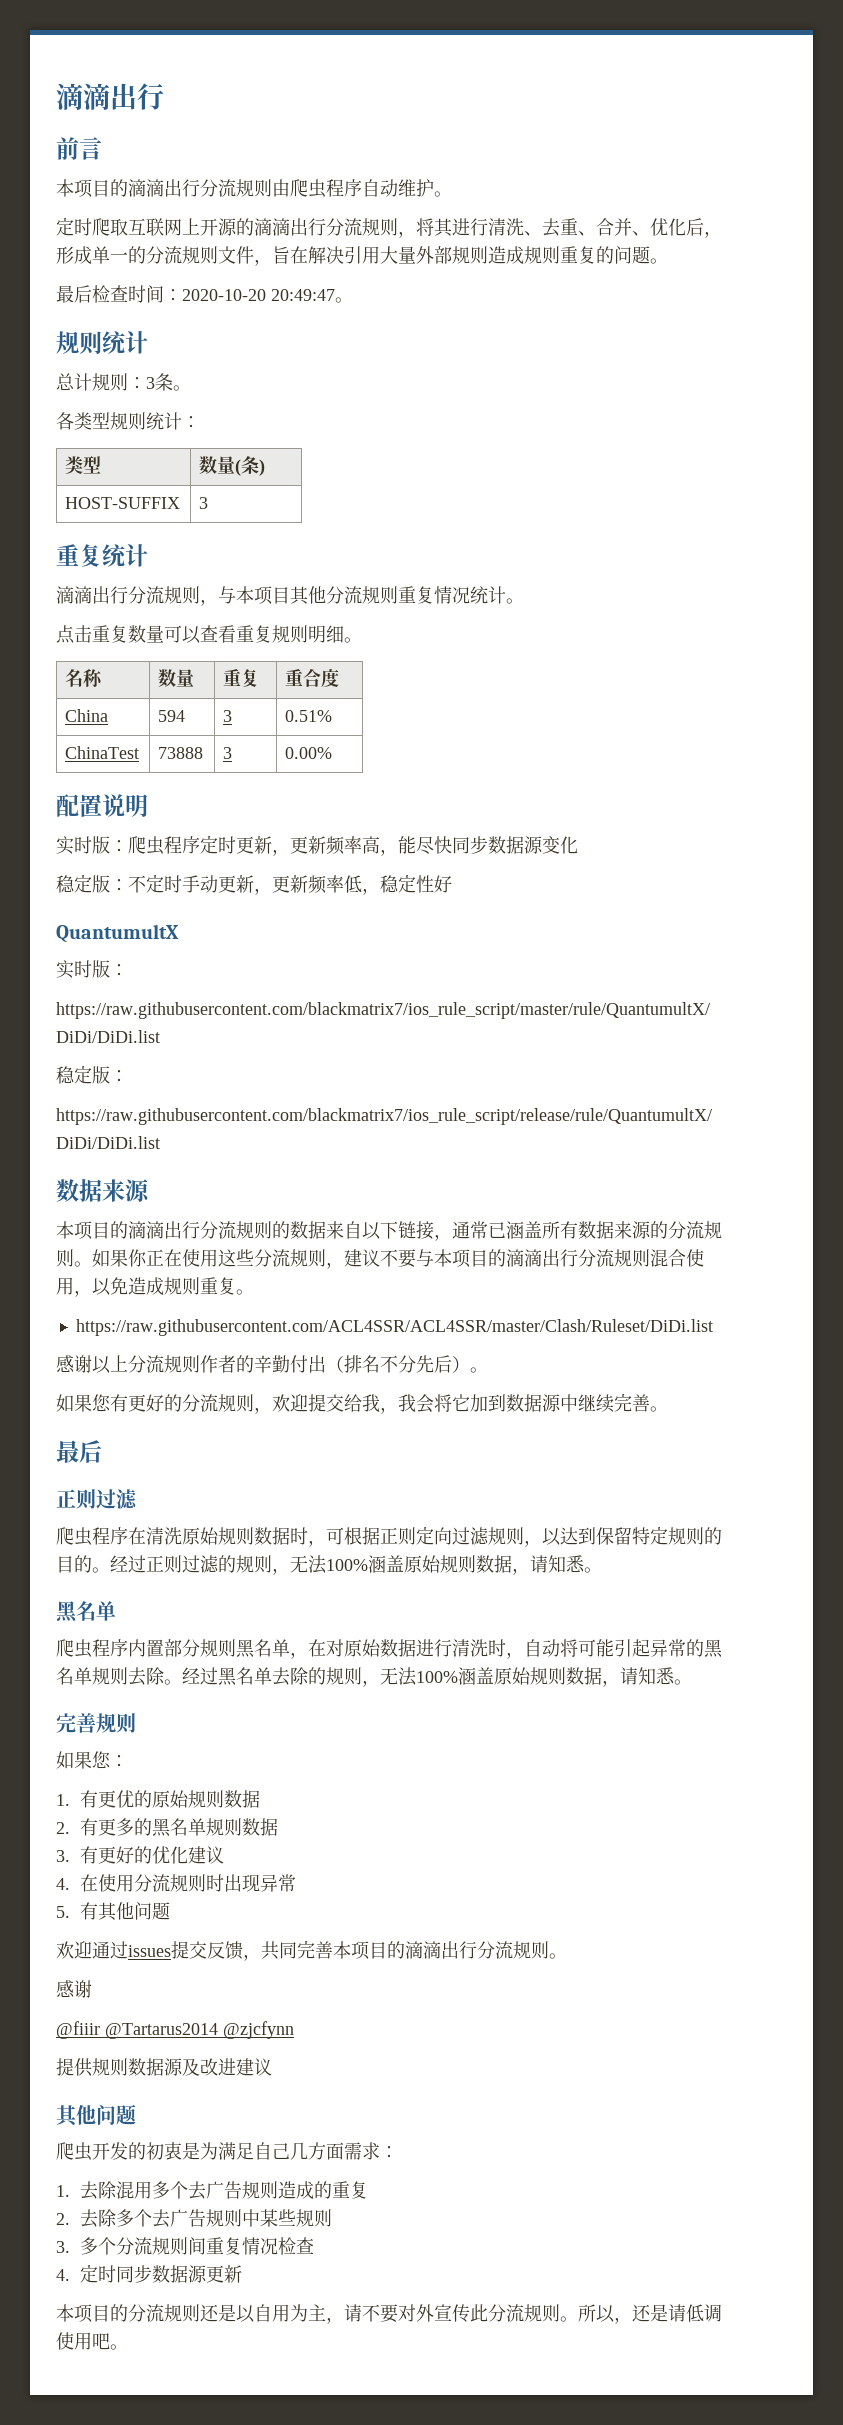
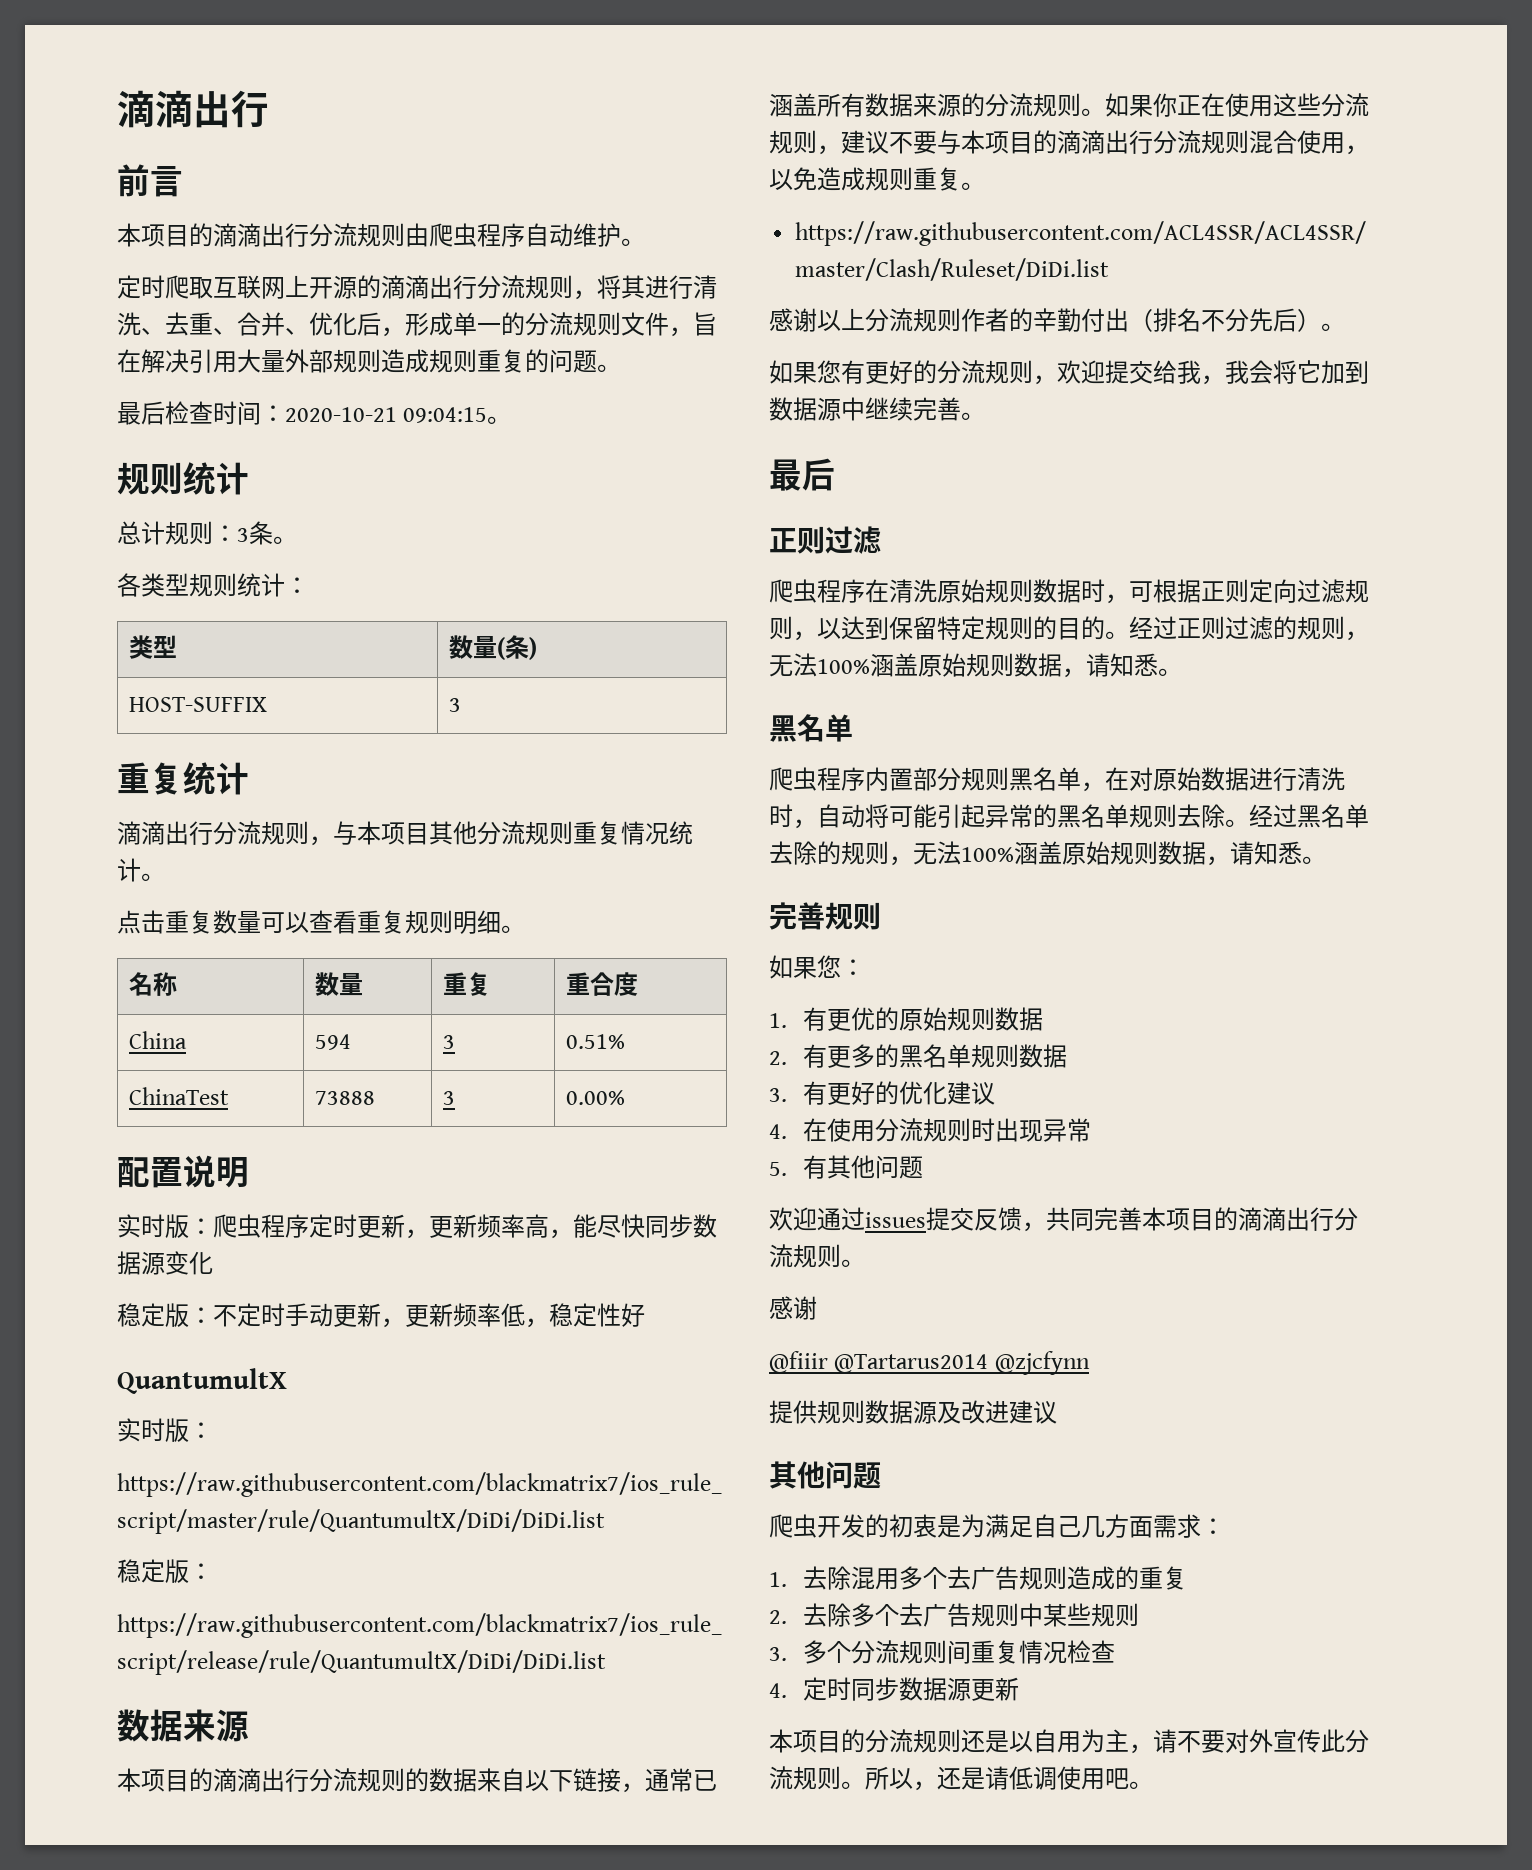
- 最后检查时间：2020-10-20 20:49:47。
+ 最后检查时间：2020-10-21 09:04:15。

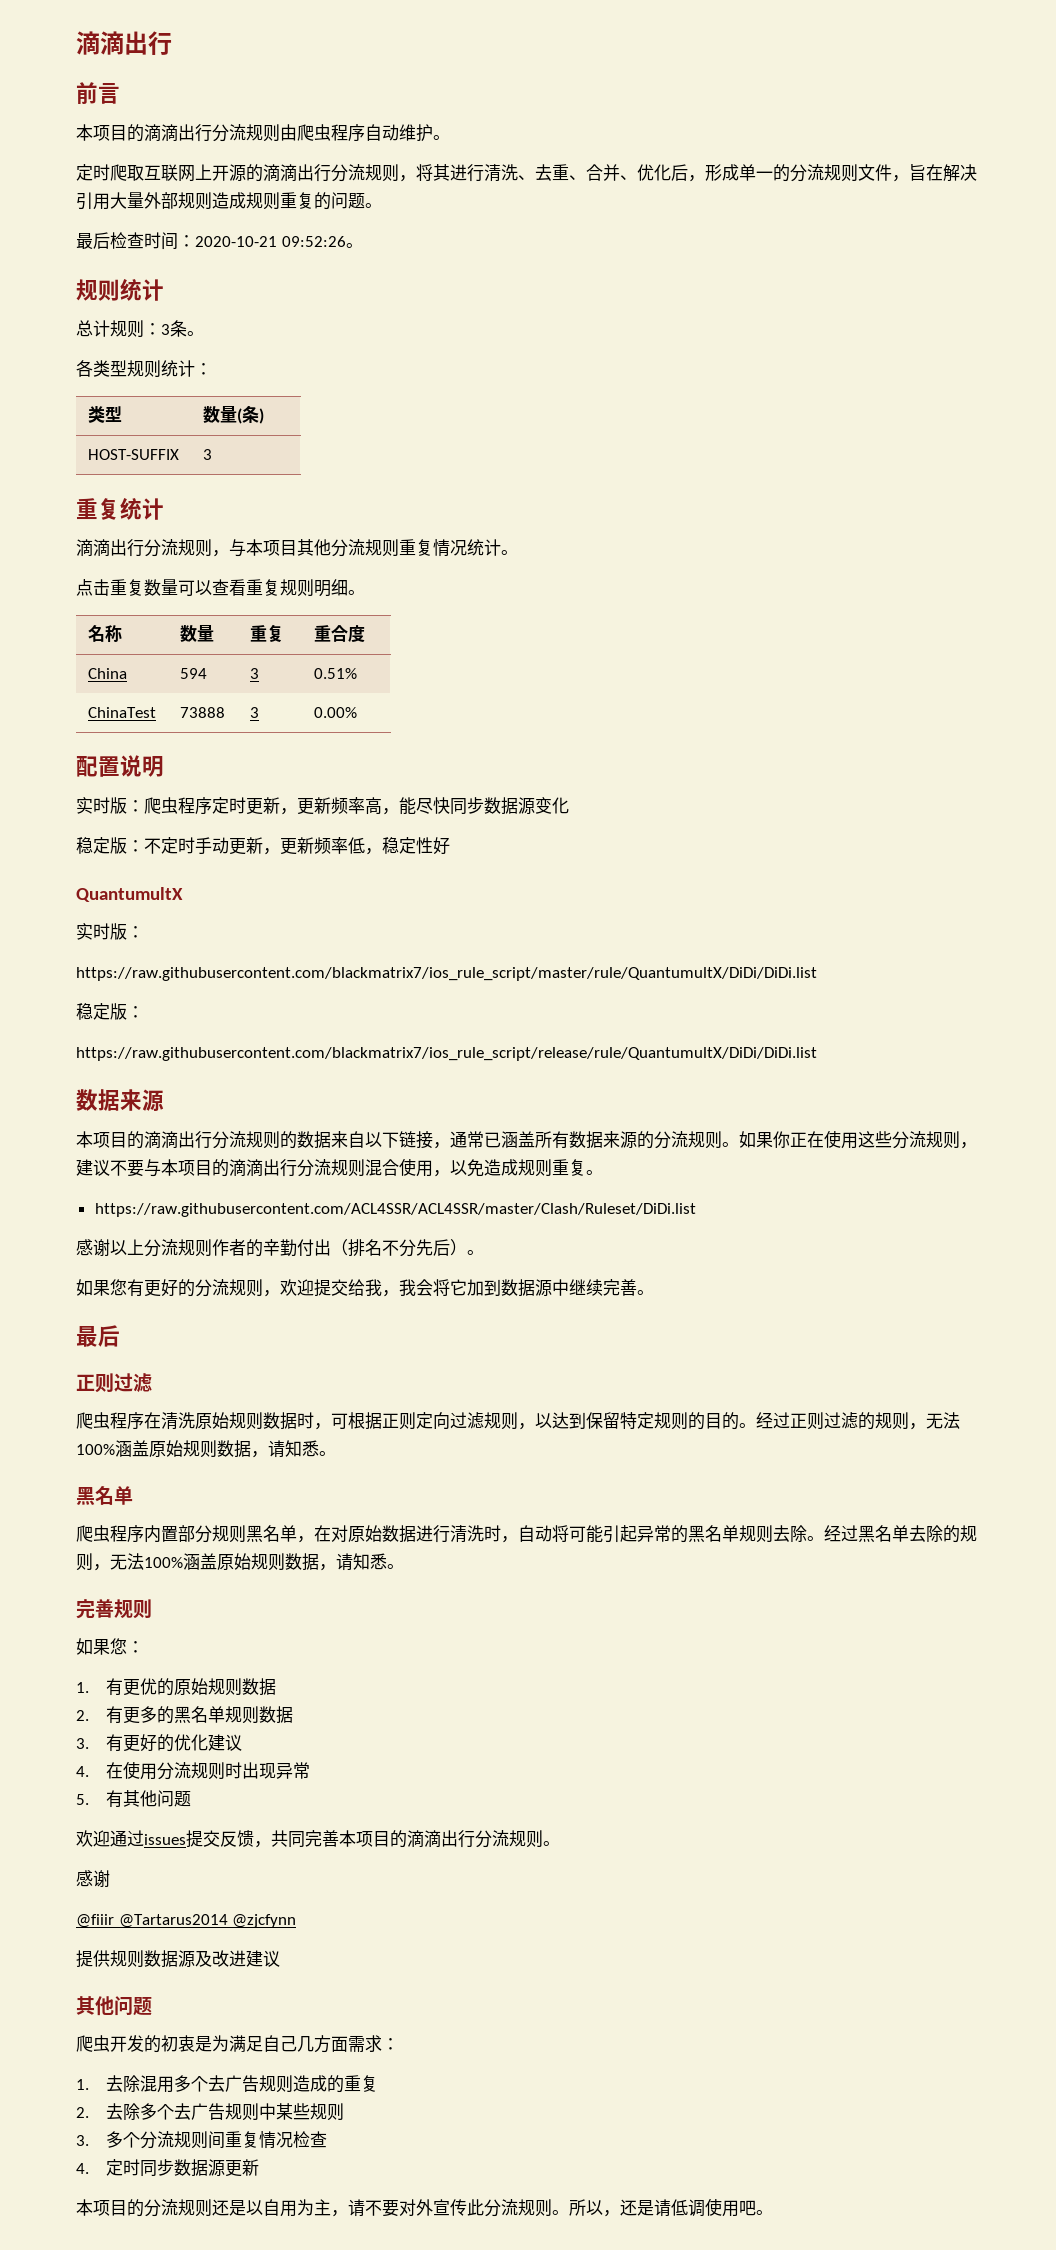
- 最后检查时间：2020-10-21 09:04:15。
+ 最后检查时间：2020-10-21 09:52:26。

